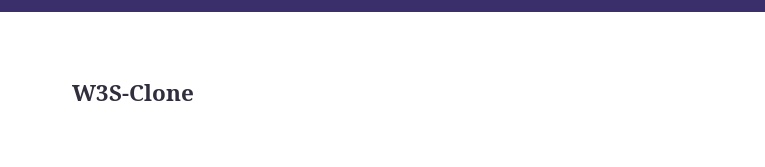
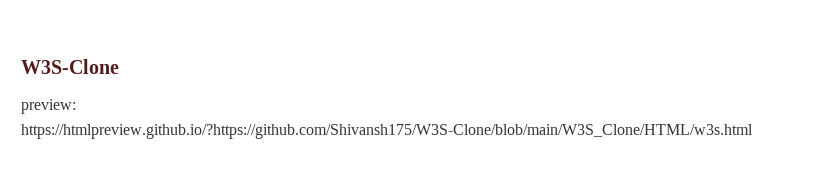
+ preview: https://htmlpreview.github.io/?https://github.com/Shivansh175/W3S-Clone/blob/main/W3S_Clone/HTML/w3s.html

